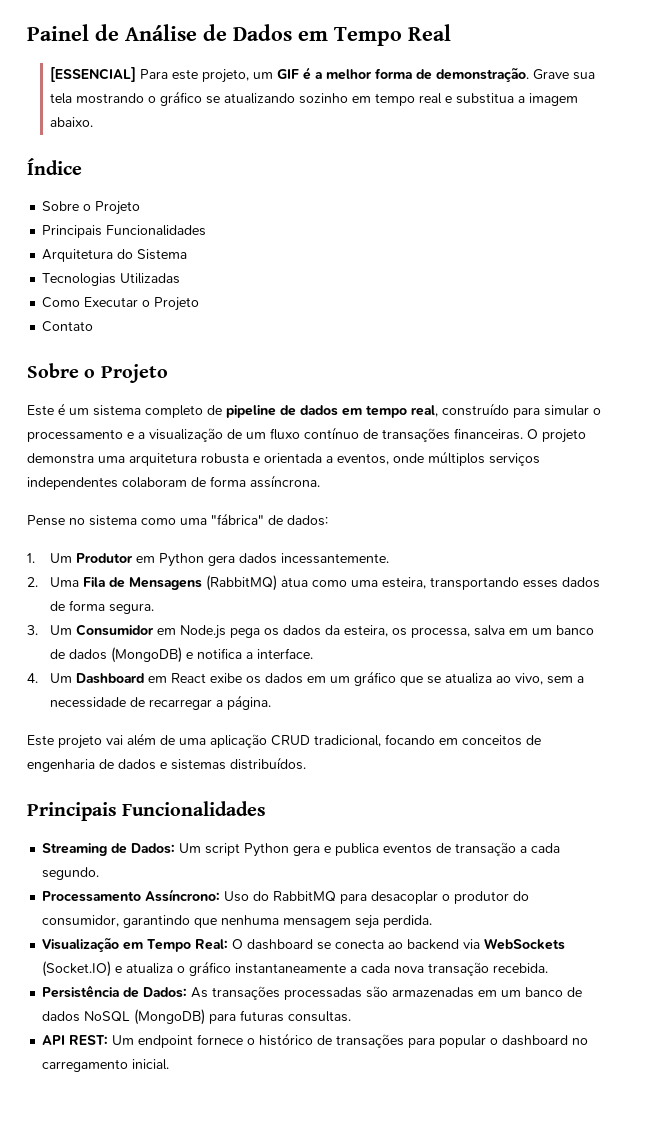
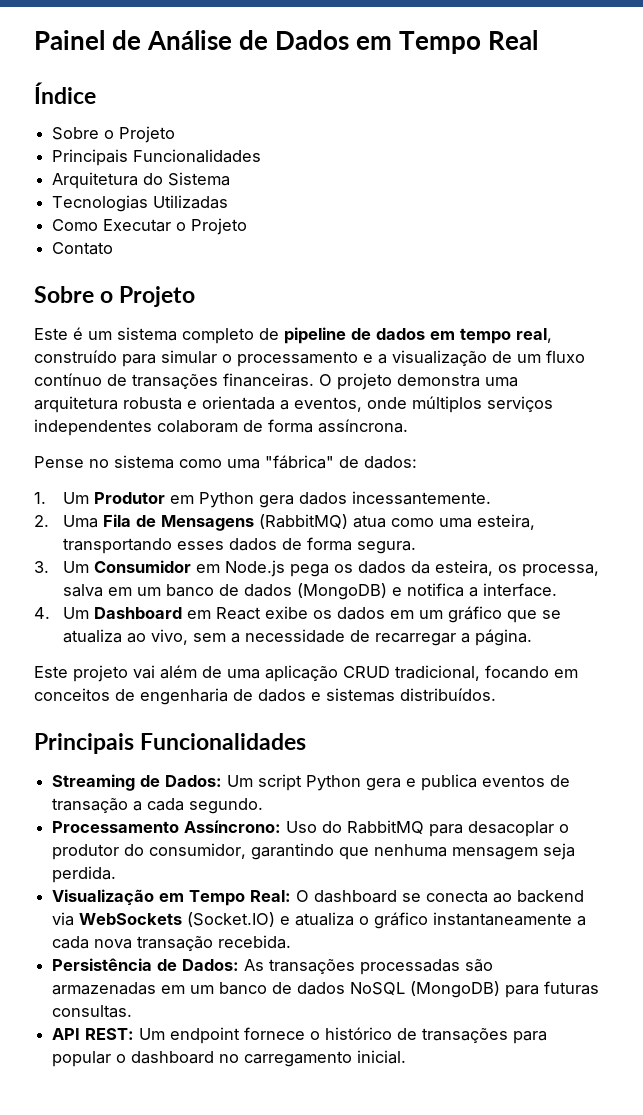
- [ESSENCIAL] Para este projeto, um GIF é a melhor forma de demonstração. Grave sua tela mostrando o gráfico se atualizando sozinho em tempo real e substitua a imagem abaixo.

